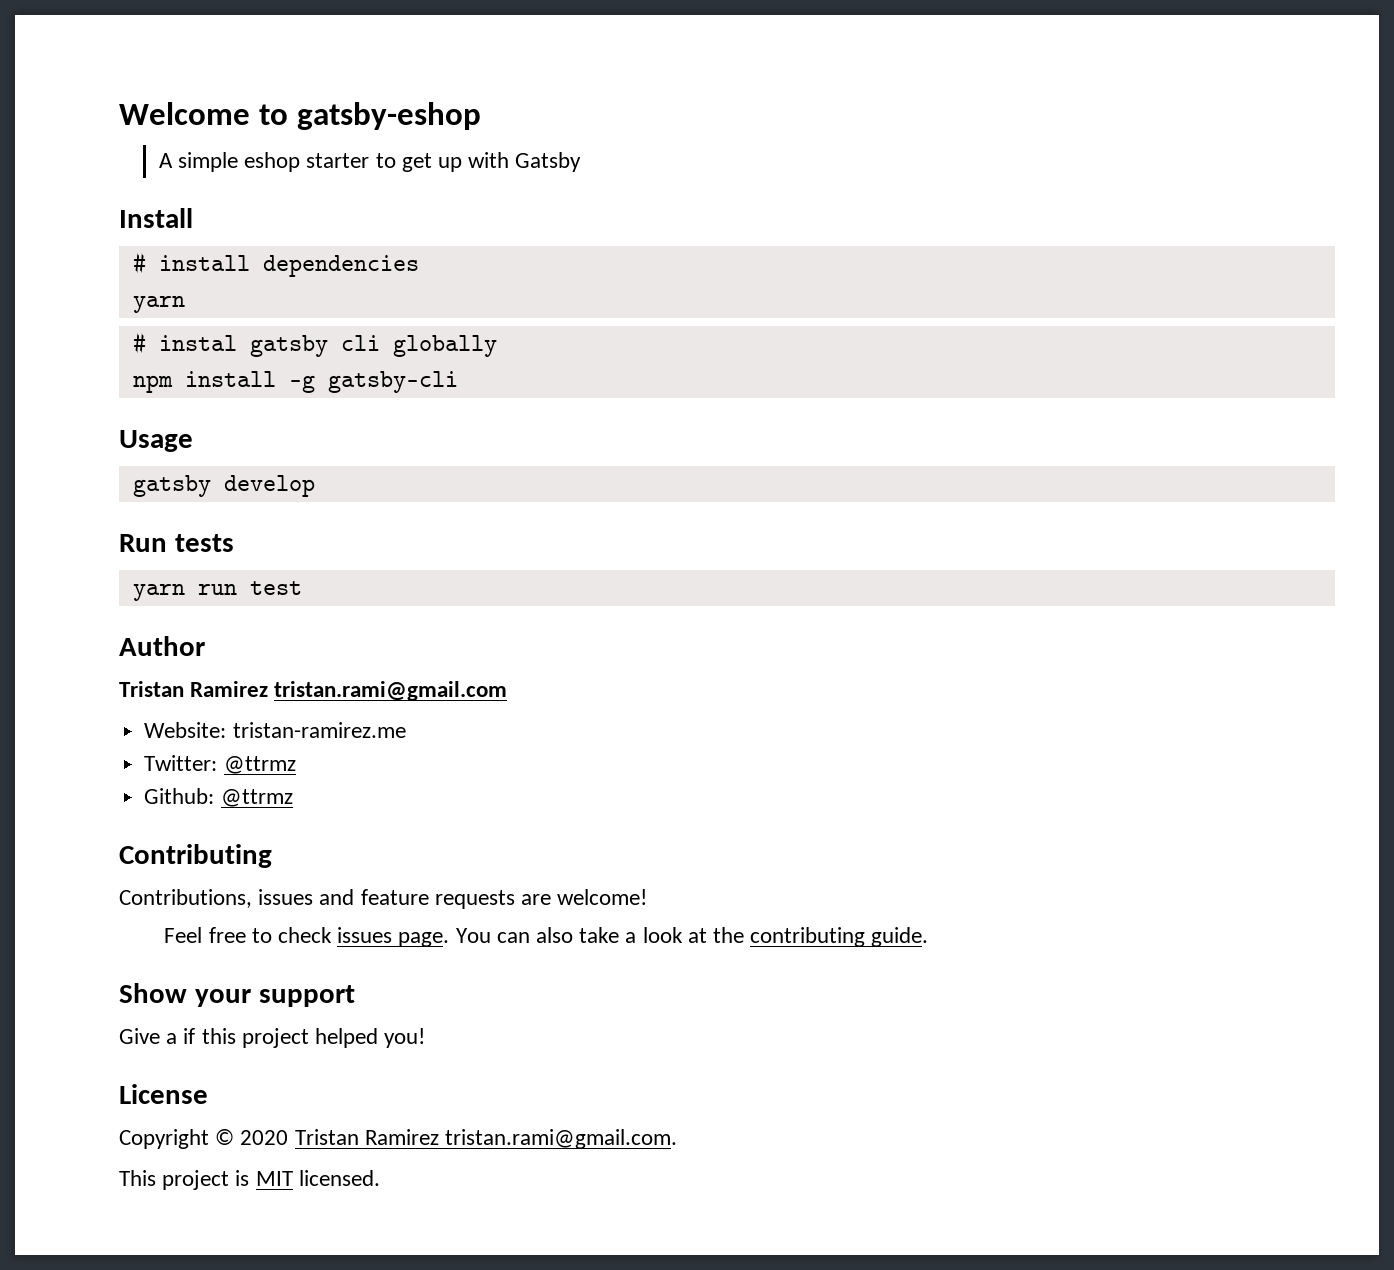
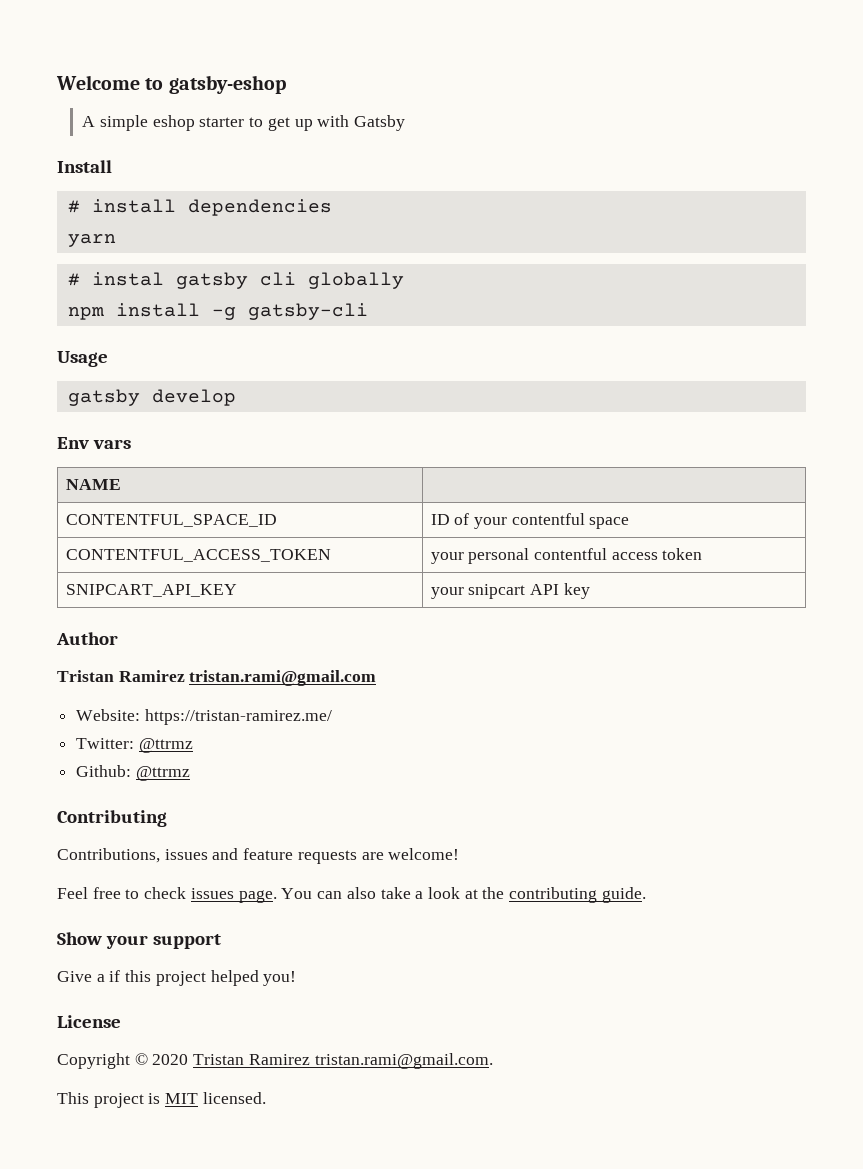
- Run tests
- yarn run test
+ Env vars
+ NAME |
+ CONTENTFUL_SPACE_ID | ID of your contentful space
+ CONTENTFUL_ACCESS_TOKEN | your personal contentful access token
+ SNIPCART_API_KEY | your snipcart API key
- Website: tristan-ramirez.me
+ Website: https://tristan-ramirez.me/

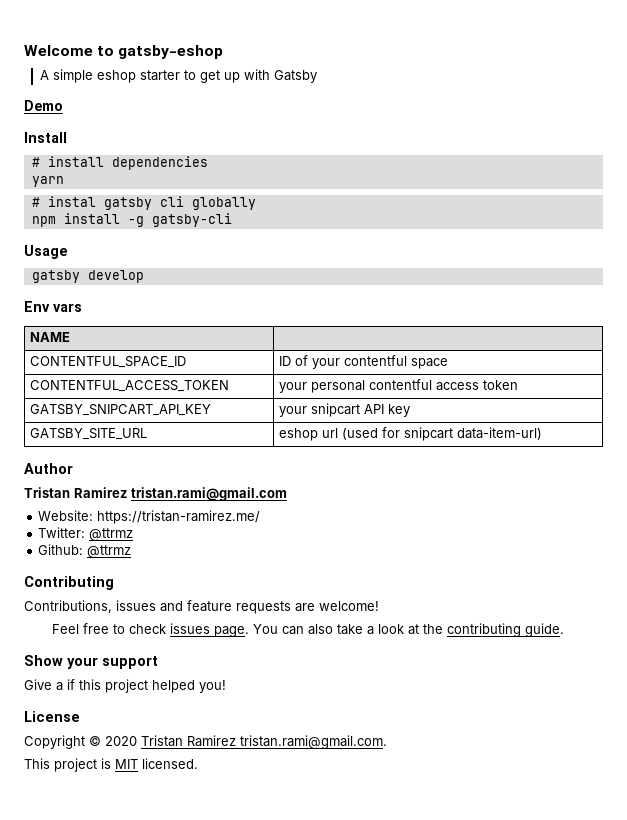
+ Demo
- SNIPCART_API_KEY | your snipcart API key
+ GATSBY_SNIPCART_API_KEY | your snipcart API key
+ GATSBY_SITE_URL | eshop url (used for snipcart data-item-url)

